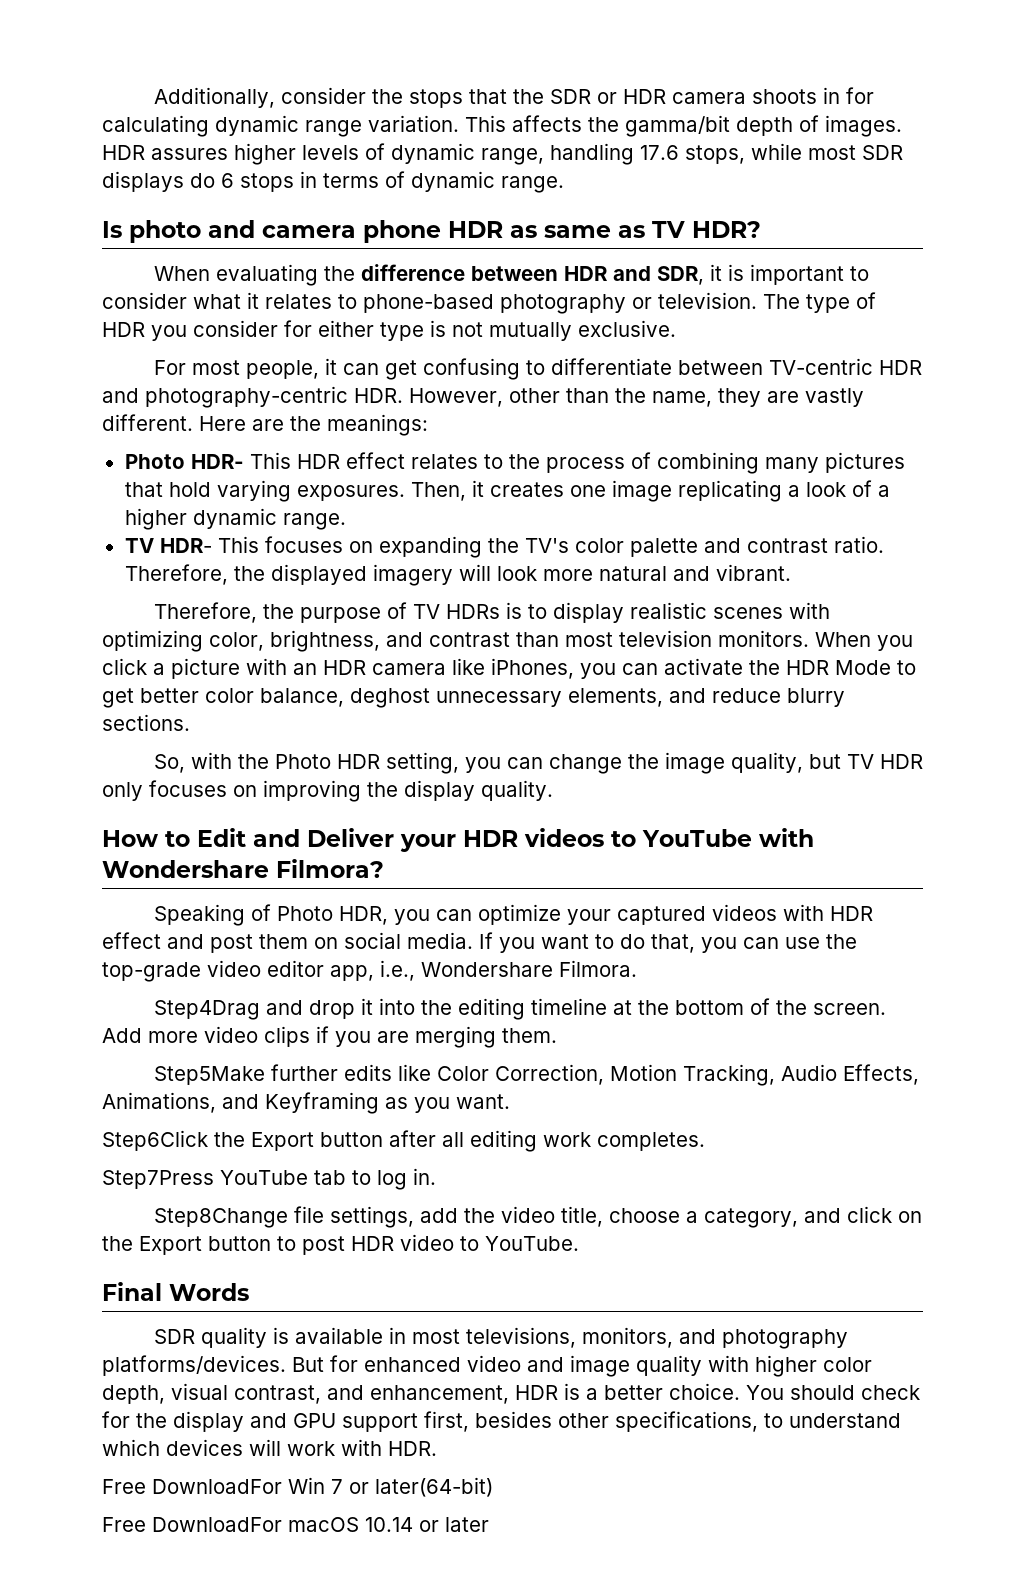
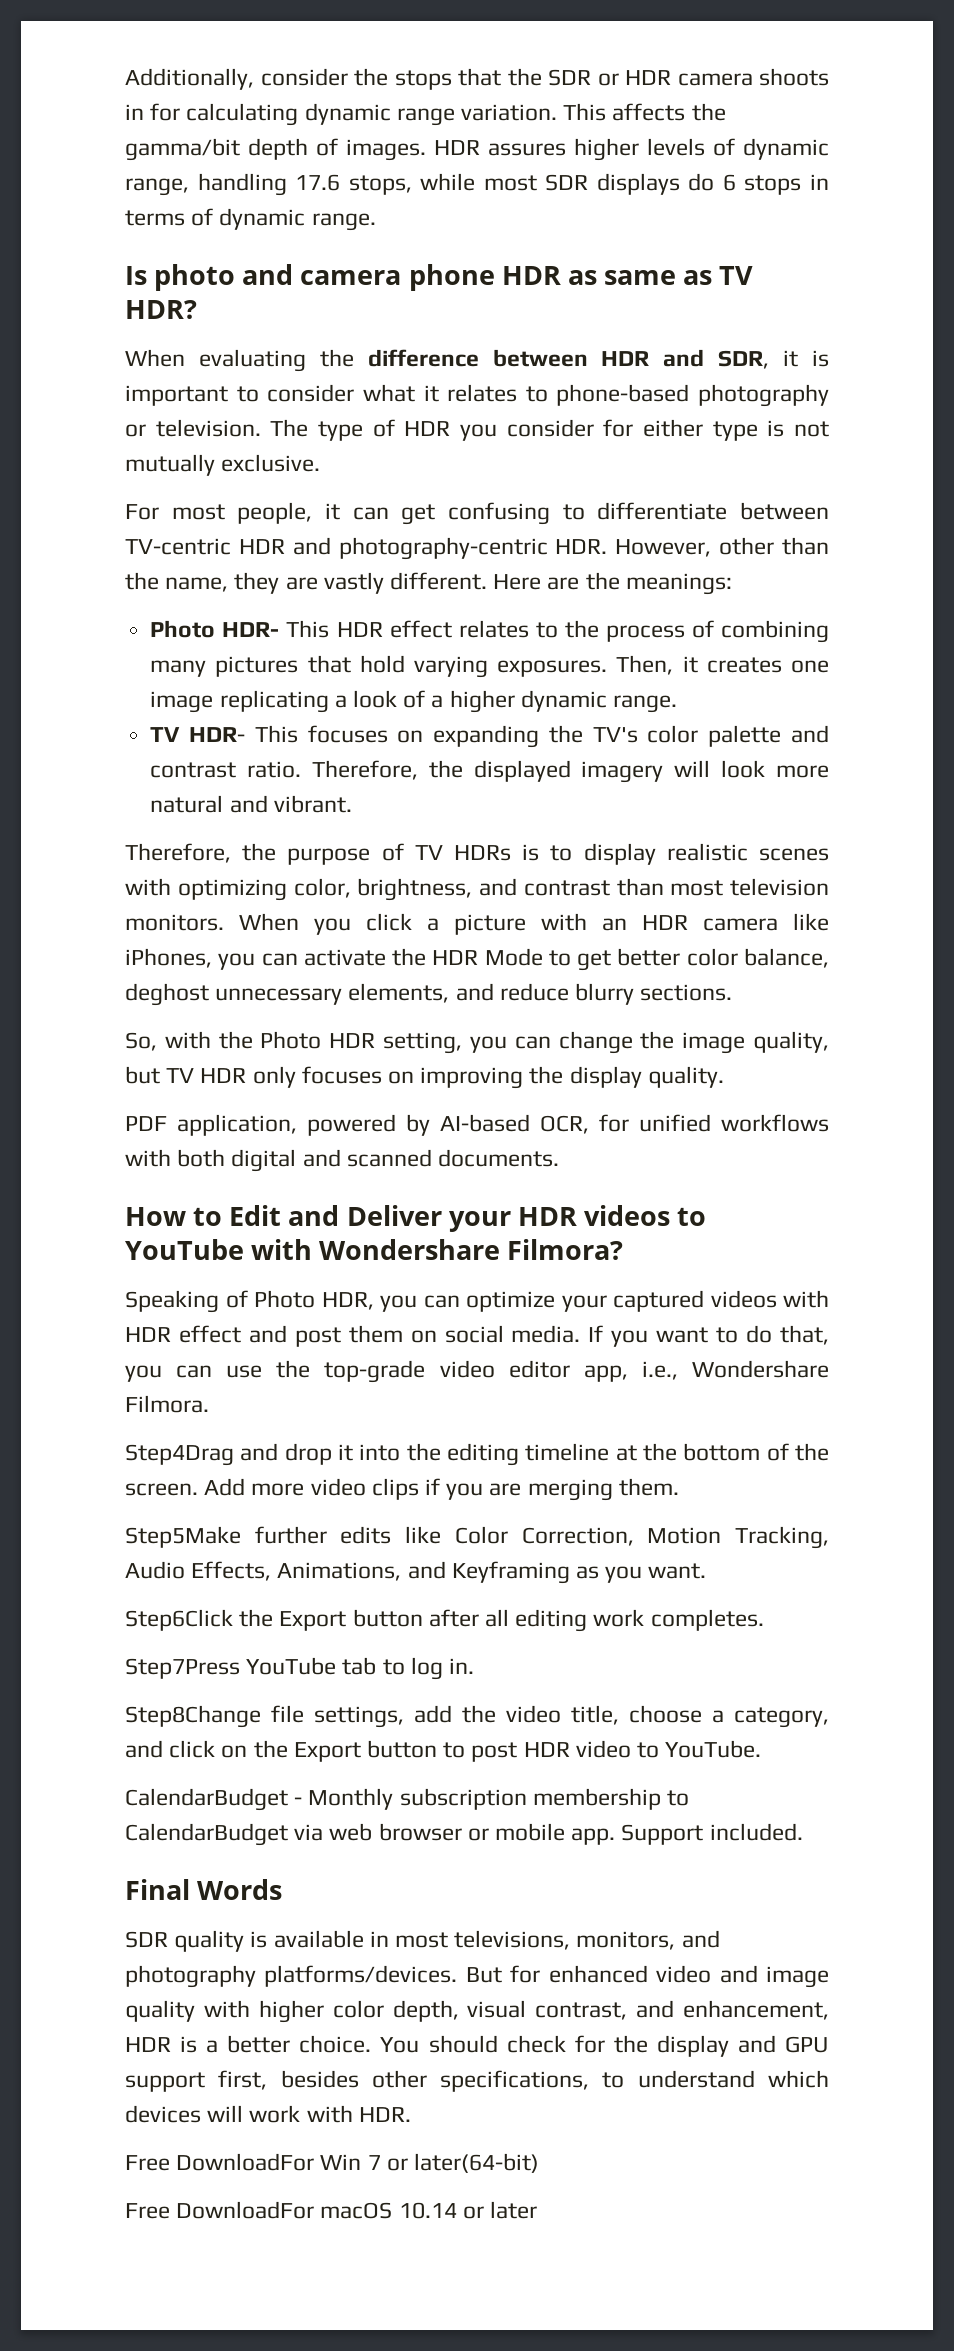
+ PDF application, powered by AI-based OCR, for unified workflows with both digital and scanned documents.
+ CalendarBudget - Monthly subscription membership to CalendarBudget via web browser or mobile app. Support included.

